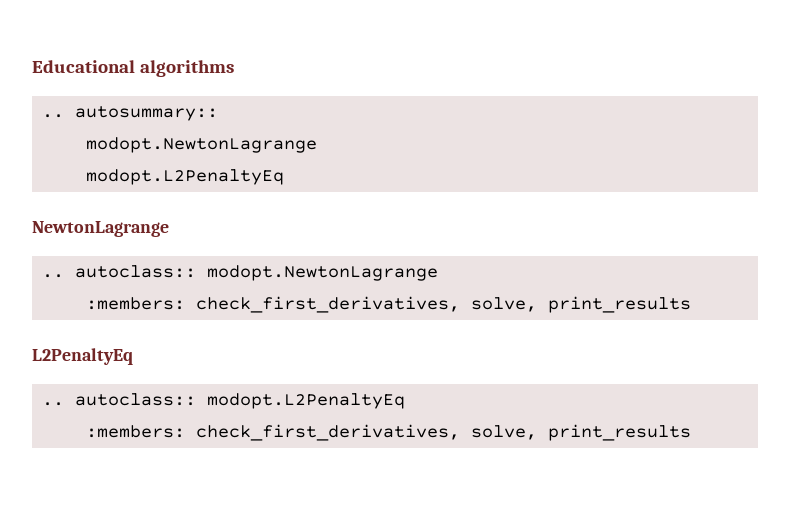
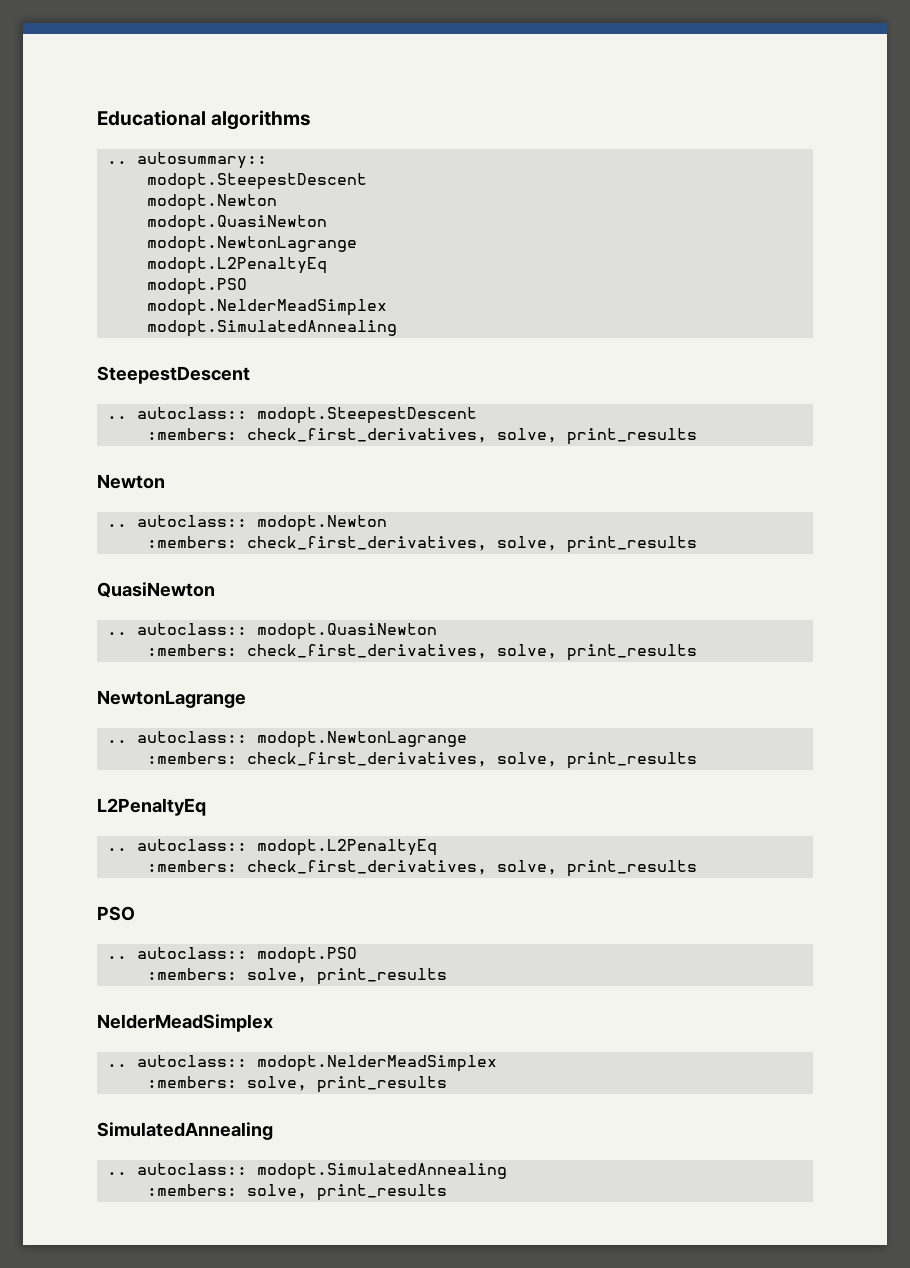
  .. autosummary::
+ modopt.SteepestDescent
+ modopt.Newton
+ modopt.QuasiNewton
  modopt.NewtonLagrange
  modopt.L2PenaltyEq
+ modopt.PSO
+ modopt.NelderMeadSimplex
+ modopt.SimulatedAnnealing
+ SteepestDescent
+ .. autoclass:: modopt.SteepestDescent
+ :members: check_first_derivatives, solve, print_results
+ Newton
+ .. autoclass:: modopt.Newton
+ :members: check_first_derivatives, solve, print_results
+ QuasiNewton
+ .. autoclass:: modopt.QuasiNewton
+ :members: check_first_derivatives, solve, print_results
+ PSO
+ .. autoclass:: modopt.PSO
+ :members: solve, print_results
+ NelderMeadSimplex
+ .. autoclass:: modopt.NelderMeadSimplex
+ :members: solve, print_results
+ SimulatedAnnealing
+ .. autoclass:: modopt.SimulatedAnnealing
+ :members: solve, print_results

